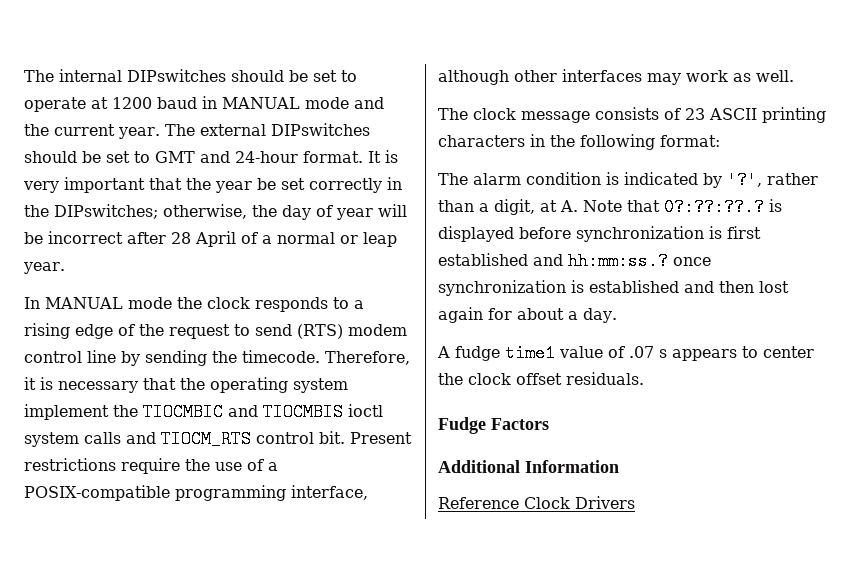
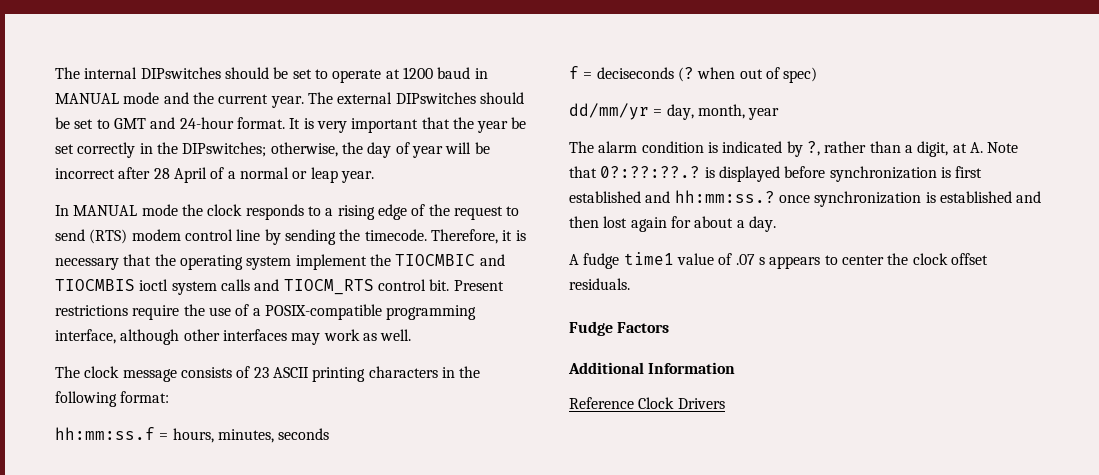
+ hh:mm:ss.f = hours, minutes, seconds
+ f = deciseconds (? when out of spec)
+ dd/mm/yr = day, month, year
- The alarm condition is indicated by '?', rather than a digit, at A. Note that 0?:??:??.? is displayed before synchronization is first established and hh:mm:ss.? once synchronization is established and then lost again for about a day.
+ The alarm condition is indicated by ?, rather than a digit, at A. Note that 0?:??:??.? is displayed before synchronization is first established and hh:mm:ss.? once synchronization is established and then lost again for about a day.

